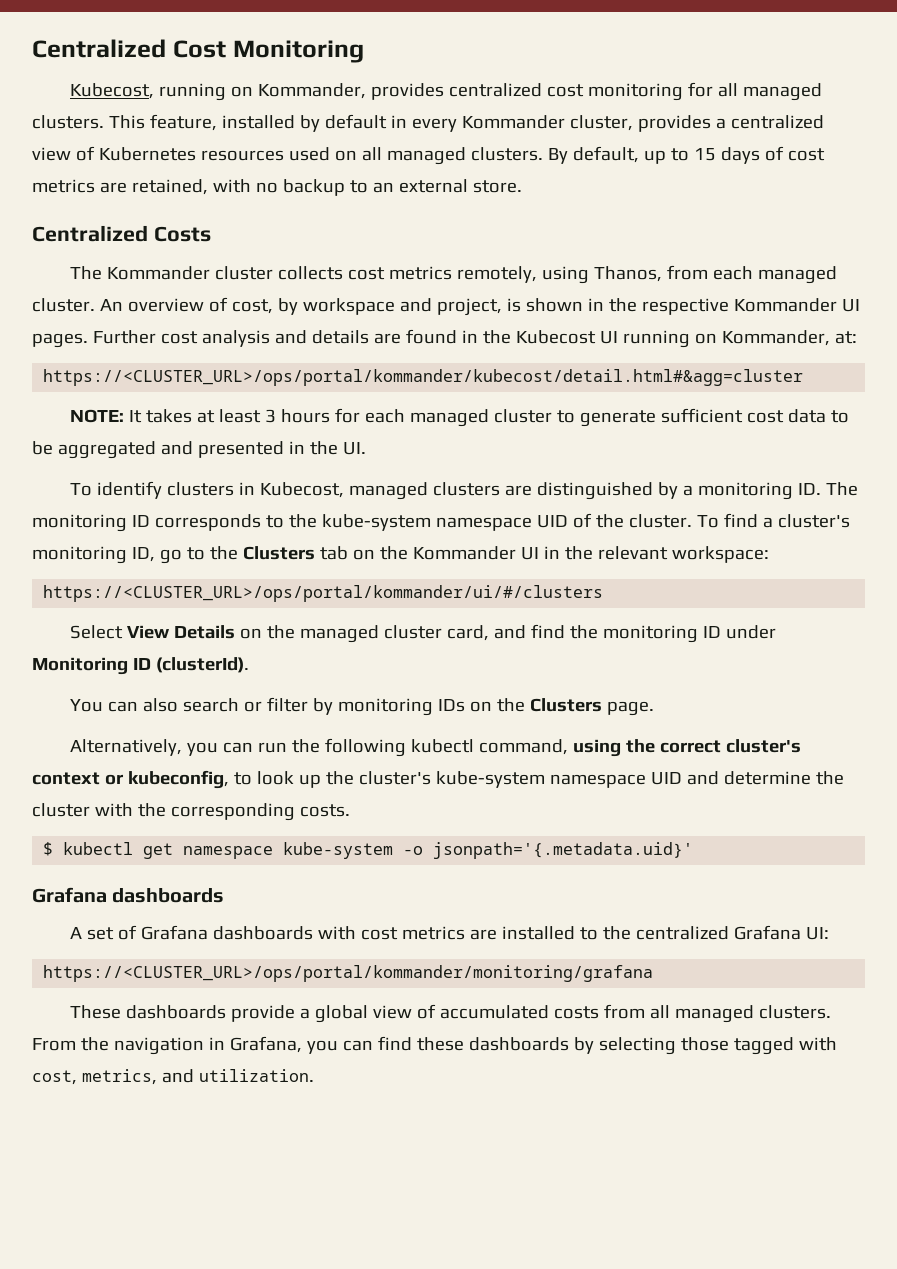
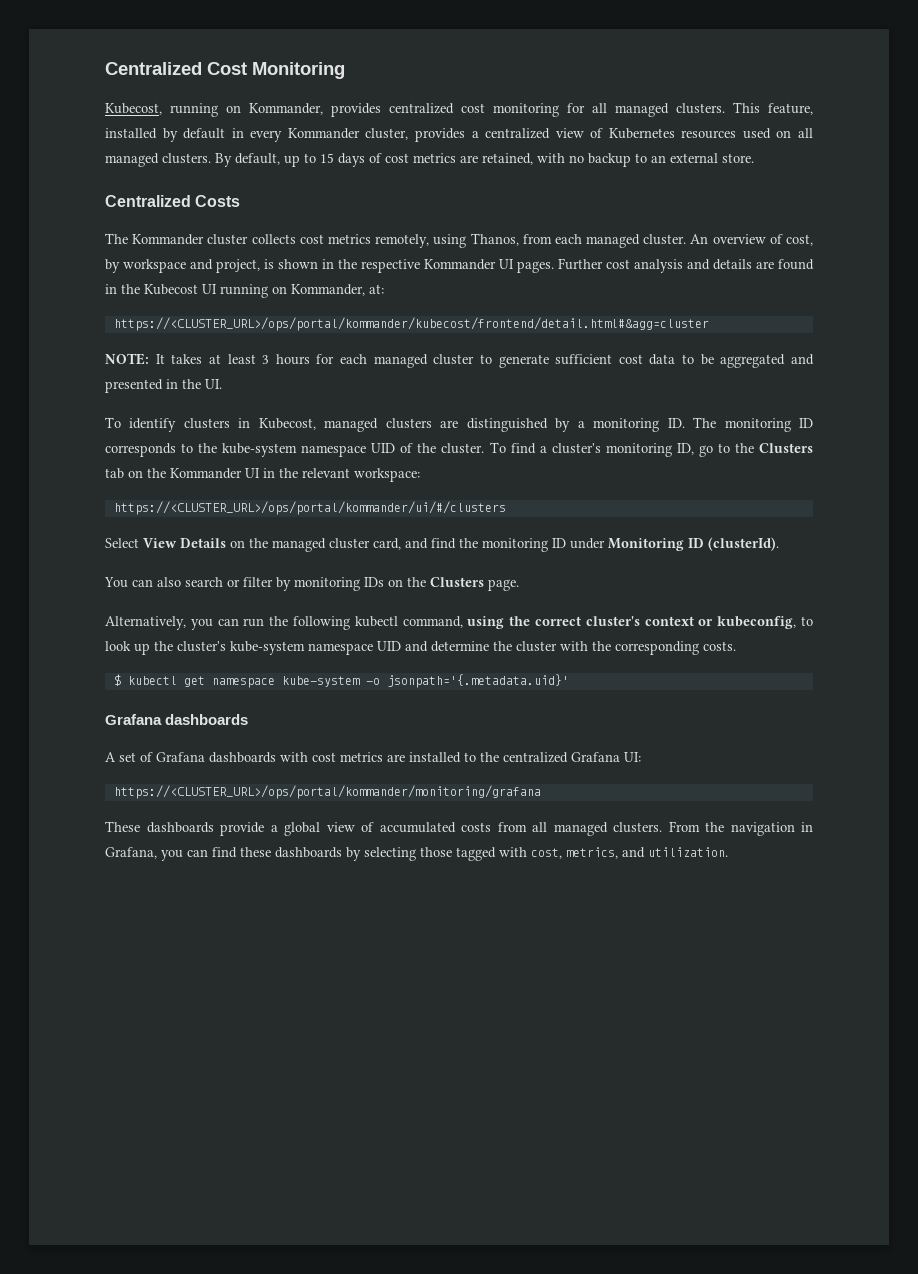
- https://<CLUSTER_URL>/ops/portal/kommander/kubecost/detail.html#&agg=cluster
+ https://<CLUSTER_URL>/ops/portal/kommander/kubecost/frontend/detail.html#&agg=cluster

